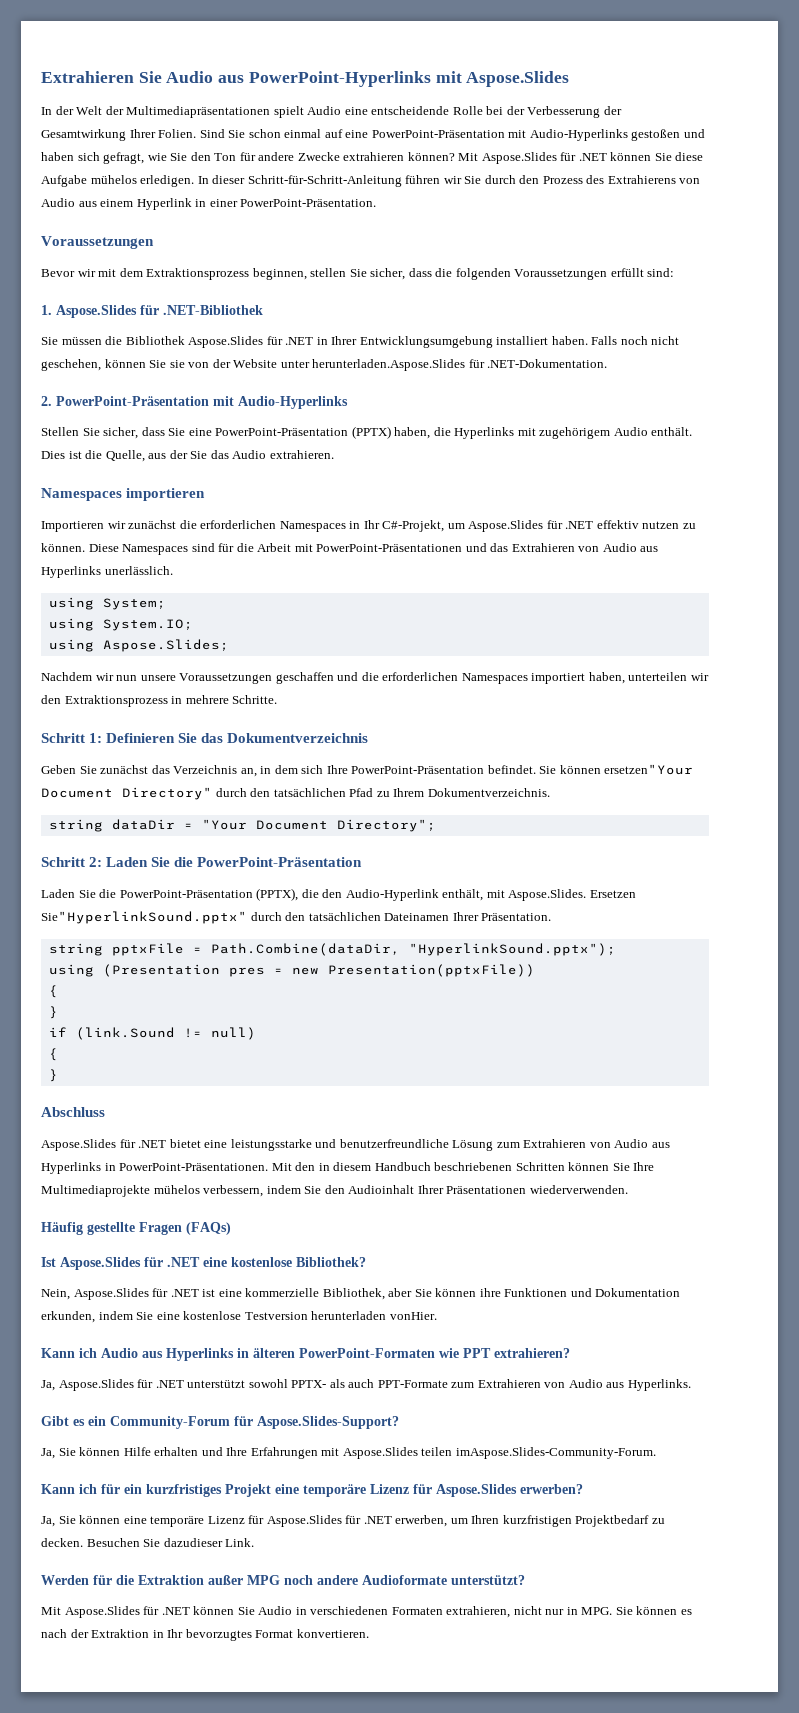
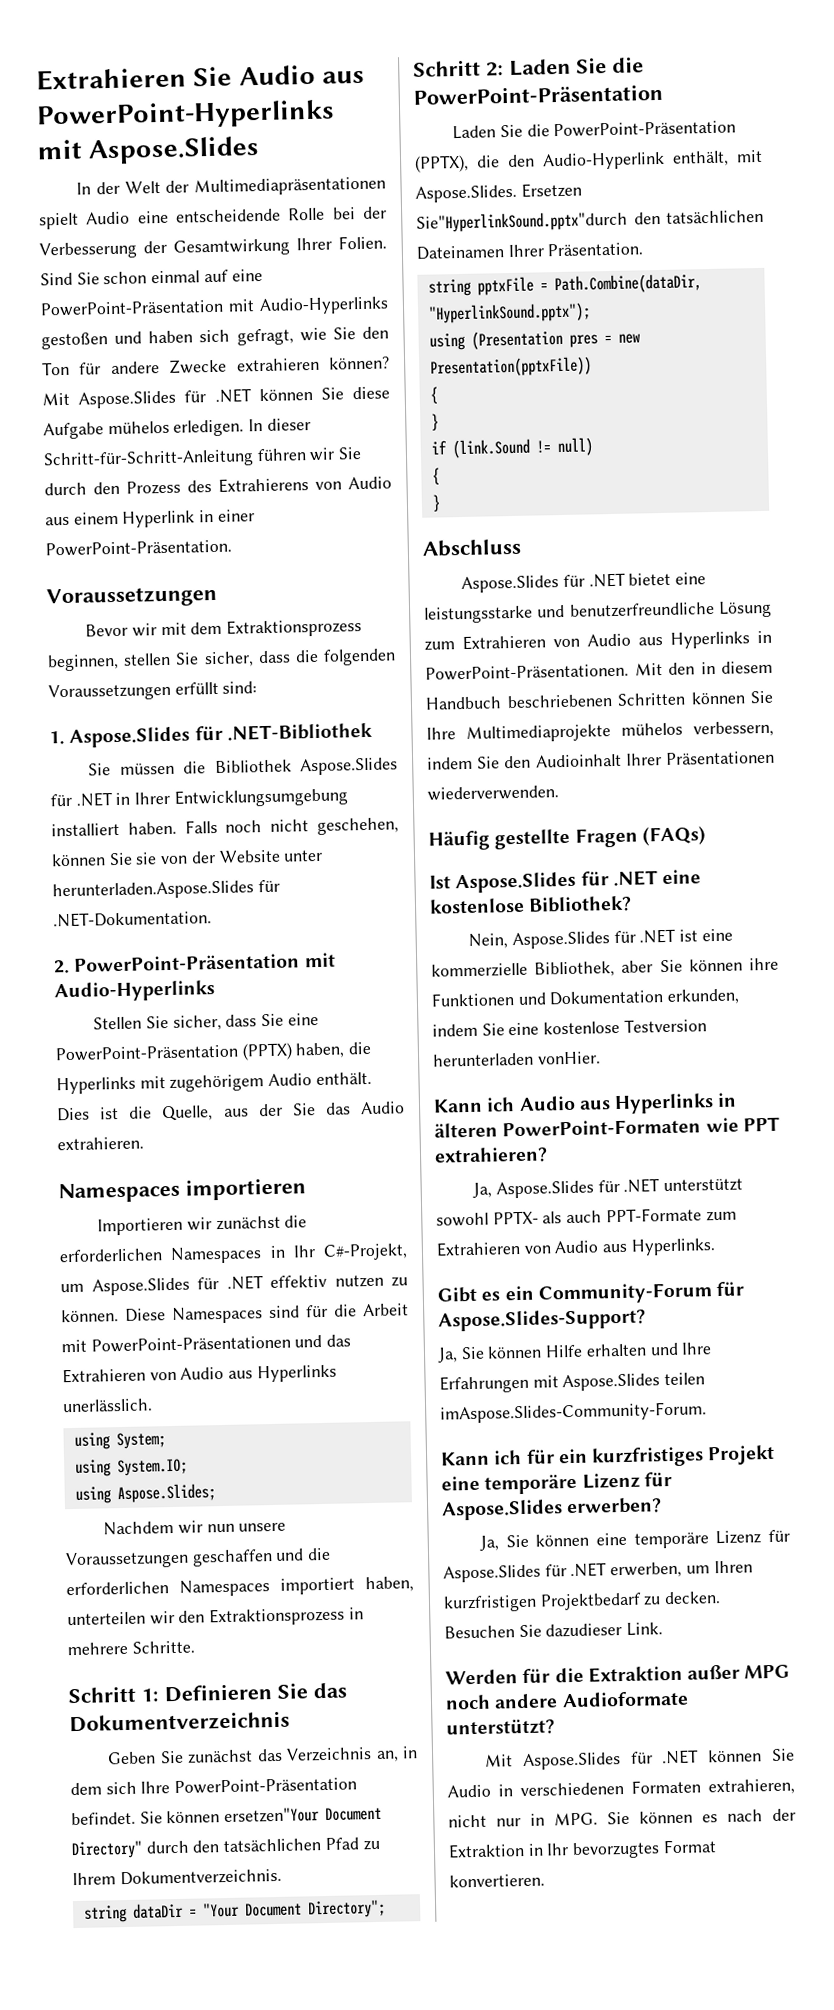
- Laden Sie die PowerPoint-Präsentation (PPTX), die den Audio-Hyperlink enthält, mit Aspose.Slides. Ersetzen Sie"HyperlinkSound.pptx" durch den tatsächlichen Dateinamen Ihrer Präsentation.
+ Laden Sie die PowerPoint-Präsentation (PPTX), die den Audio-Hyperlink enthält, mit Aspose.Slides. Ersetzen Sie"HyperlinkSound.pptx"durch den tatsächlichen Dateinamen Ihrer Präsentation.

